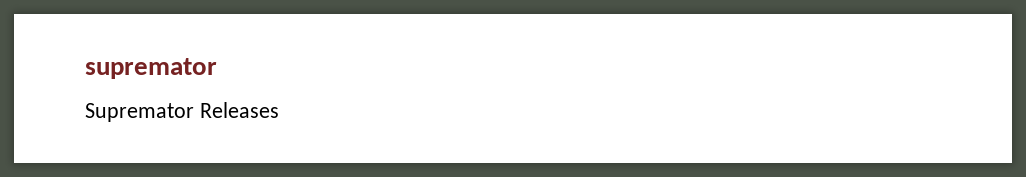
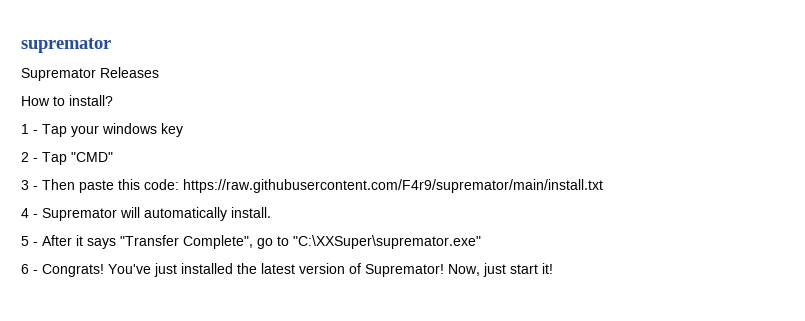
+ How to install?
+ 1 - Tap your windows key
+ 2 - Tap "CMD"
+ 3 - Then paste this code: https://raw.githubusercontent.com/F4r9/supremator/main/install.txt
+ 4 - Supremator will automatically install.
+ 5 - After it says "Transfer Complete", go to "C:\XXSuper\supremator.exe"
+ 6 - Congrats! You've just installed the latest version of Supremator! Now, just start it!

